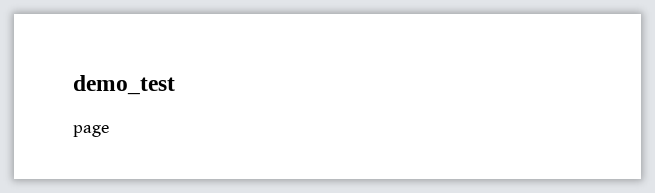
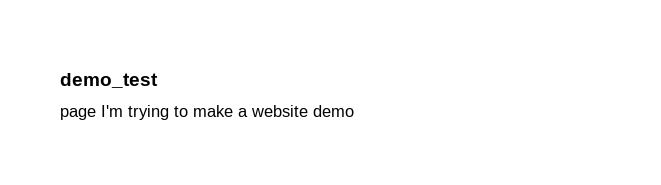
- page
+ page I'm trying to make a website demo

